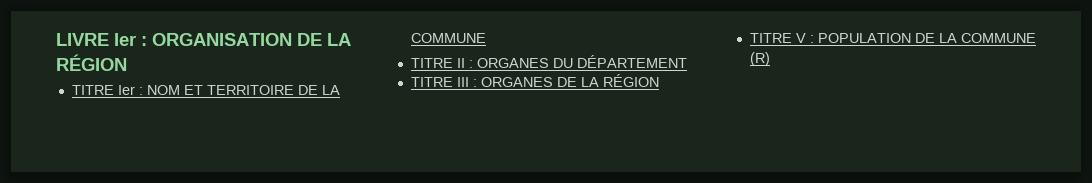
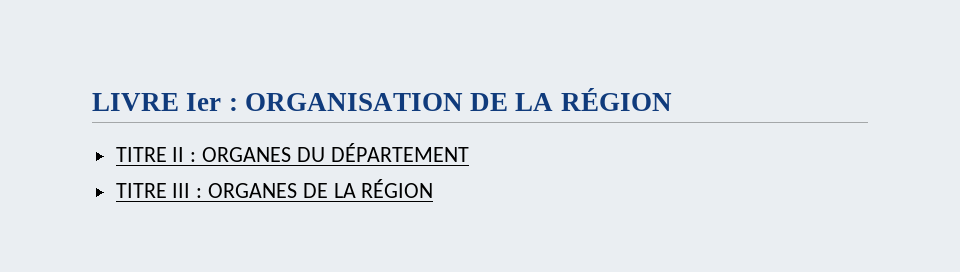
- TITRE Ier : NOM ET TERRITOIRE DE LA COMMUNE
- TITRE V : POPULATION DE LA COMMUNE (R)

